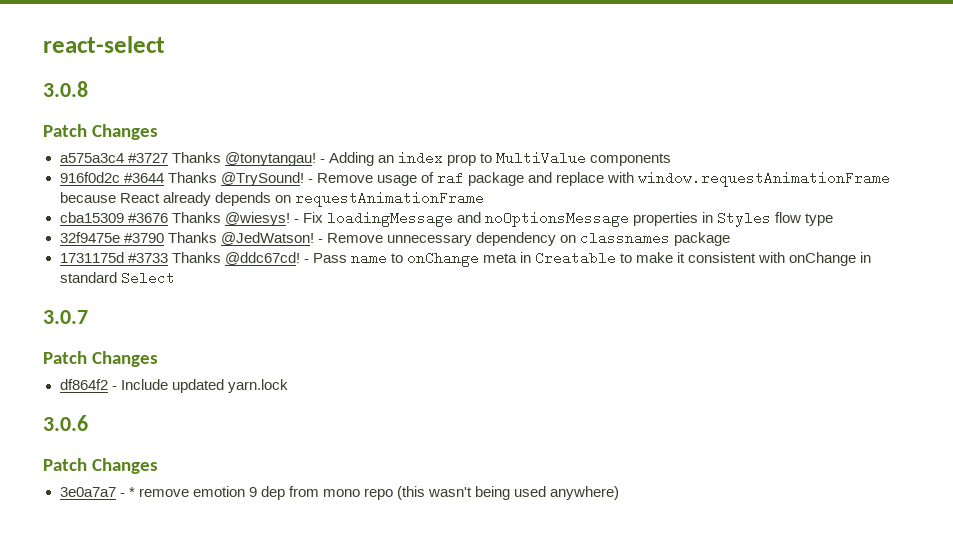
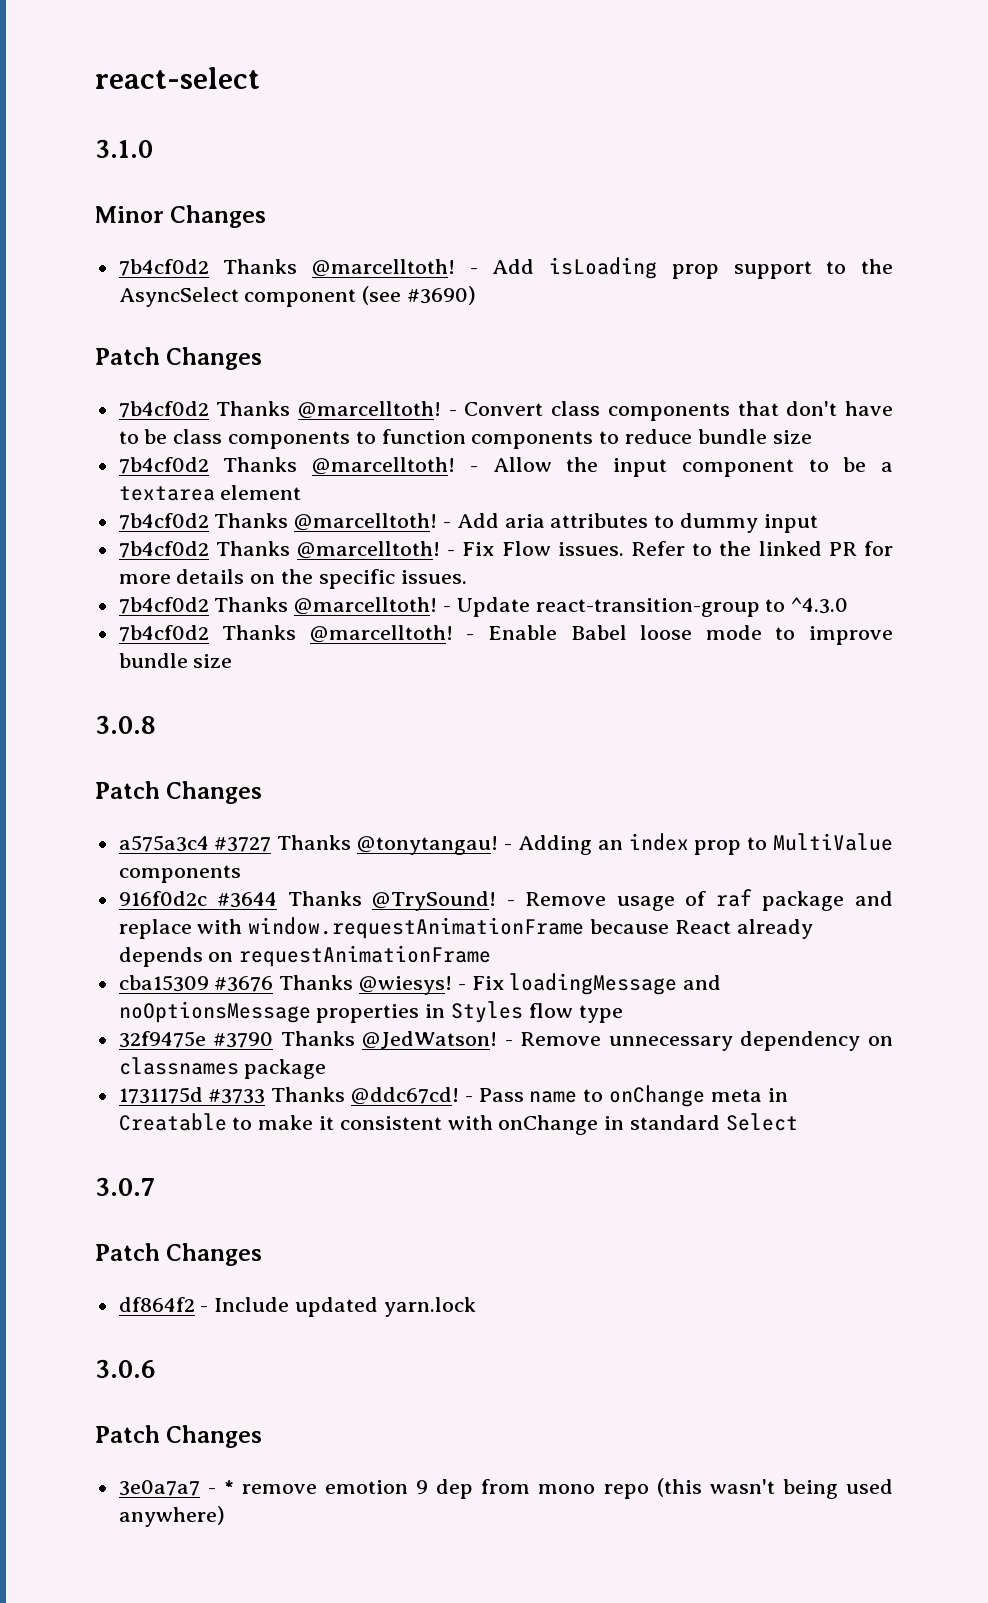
+ 3.1.0
+ Minor Changes
+ 7b4cf0d2 Thanks @marcelltoth! - Add isLoading prop support to the AsyncSelect component (see #3690)
+ Patch Changes
+ 7b4cf0d2 Thanks @marcelltoth! - Convert class components that don't have to be class components to function components to reduce bundle size
+ 7b4cf0d2 Thanks @marcelltoth! - Allow the input component to be a textarea element
+ 7b4cf0d2 Thanks @marcelltoth! - Add aria attributes to dummy input
+ 7b4cf0d2 Thanks @marcelltoth! - Fix Flow issues. Refer to the linked PR for more details on the specific issues.
+ 7b4cf0d2 Thanks @marcelltoth! - Update react-transition-group to ^4.3.0
+ 7b4cf0d2 Thanks @marcelltoth! - Enable Babel loose mode to improve bundle size

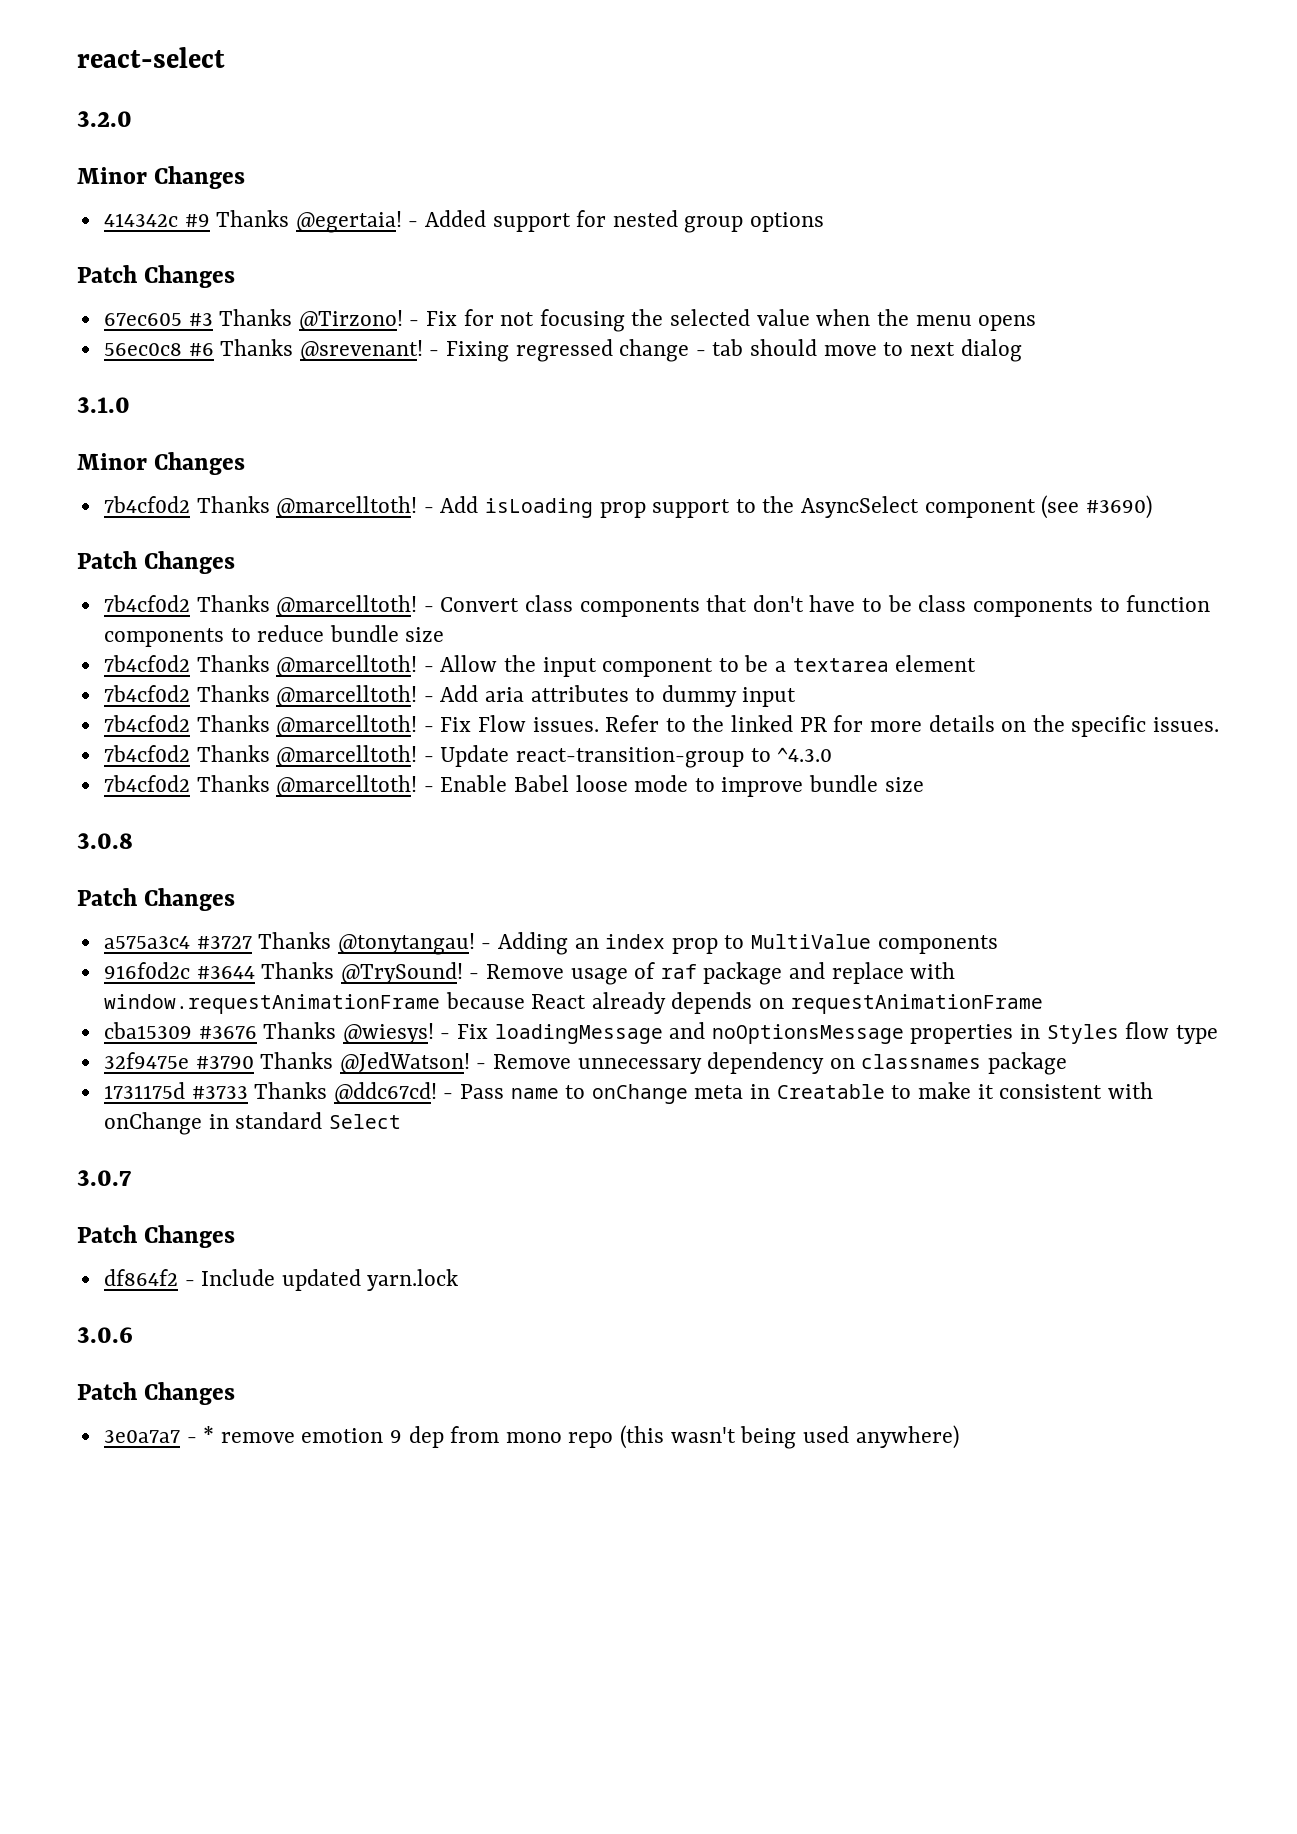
+ 3.2.0
+ Minor Changes
+ 414342c #9 Thanks @egertaia! - Added support for nested group options
+ Patch Changes
+ 67ec605 #3 Thanks @Tirzono! - Fix for not focusing the selected value when the menu opens
+ 56ec0c8 #6 Thanks @srevenant! - Fixing regressed change - tab should move to next dialog

